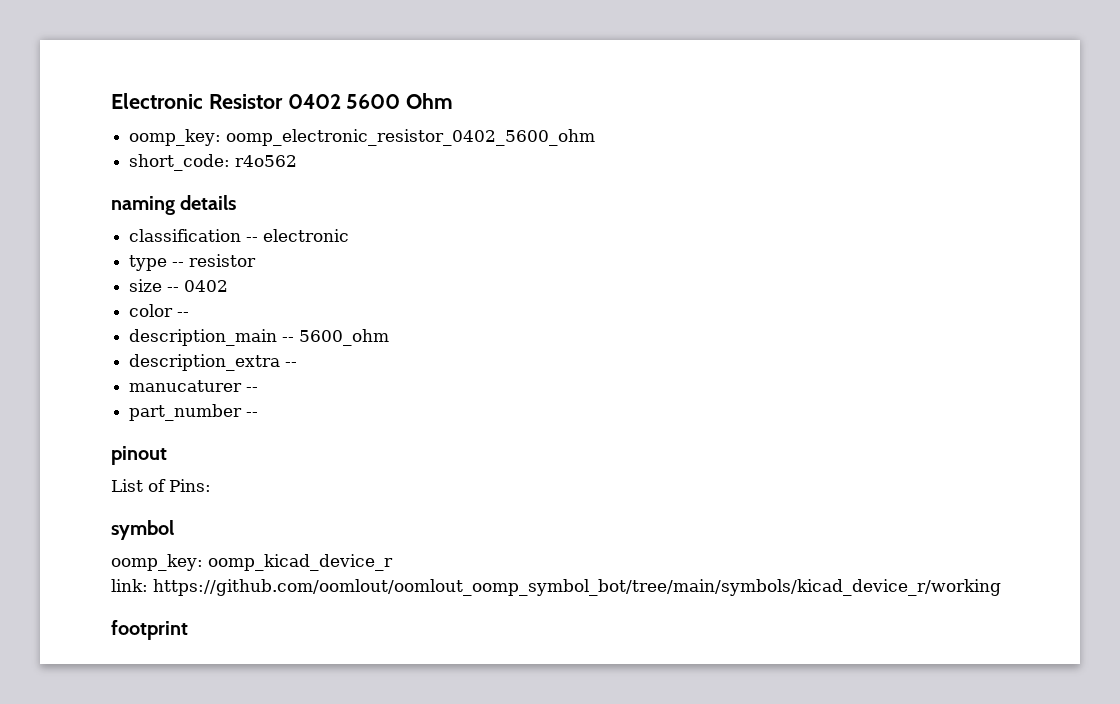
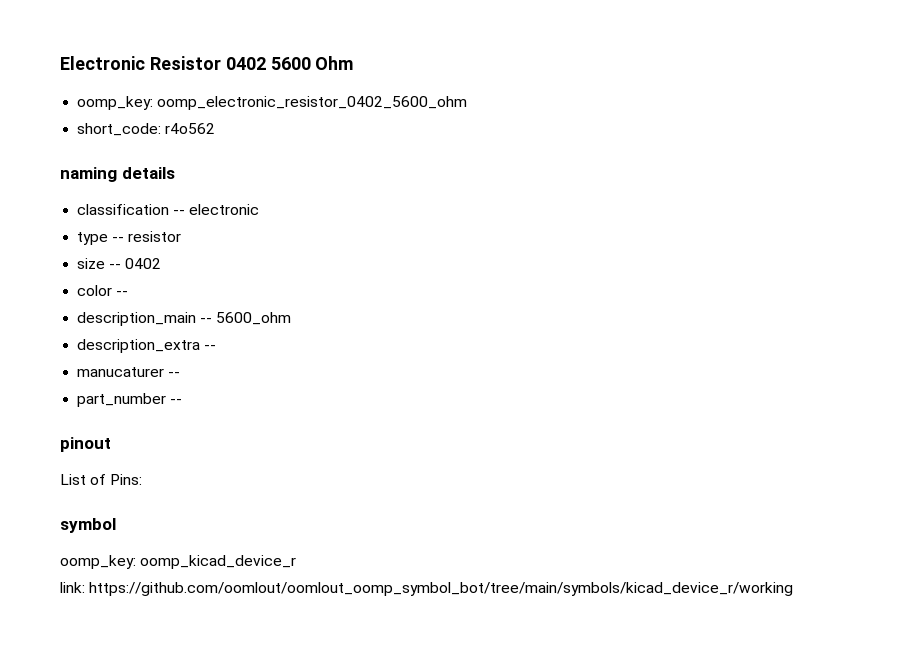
- footprint

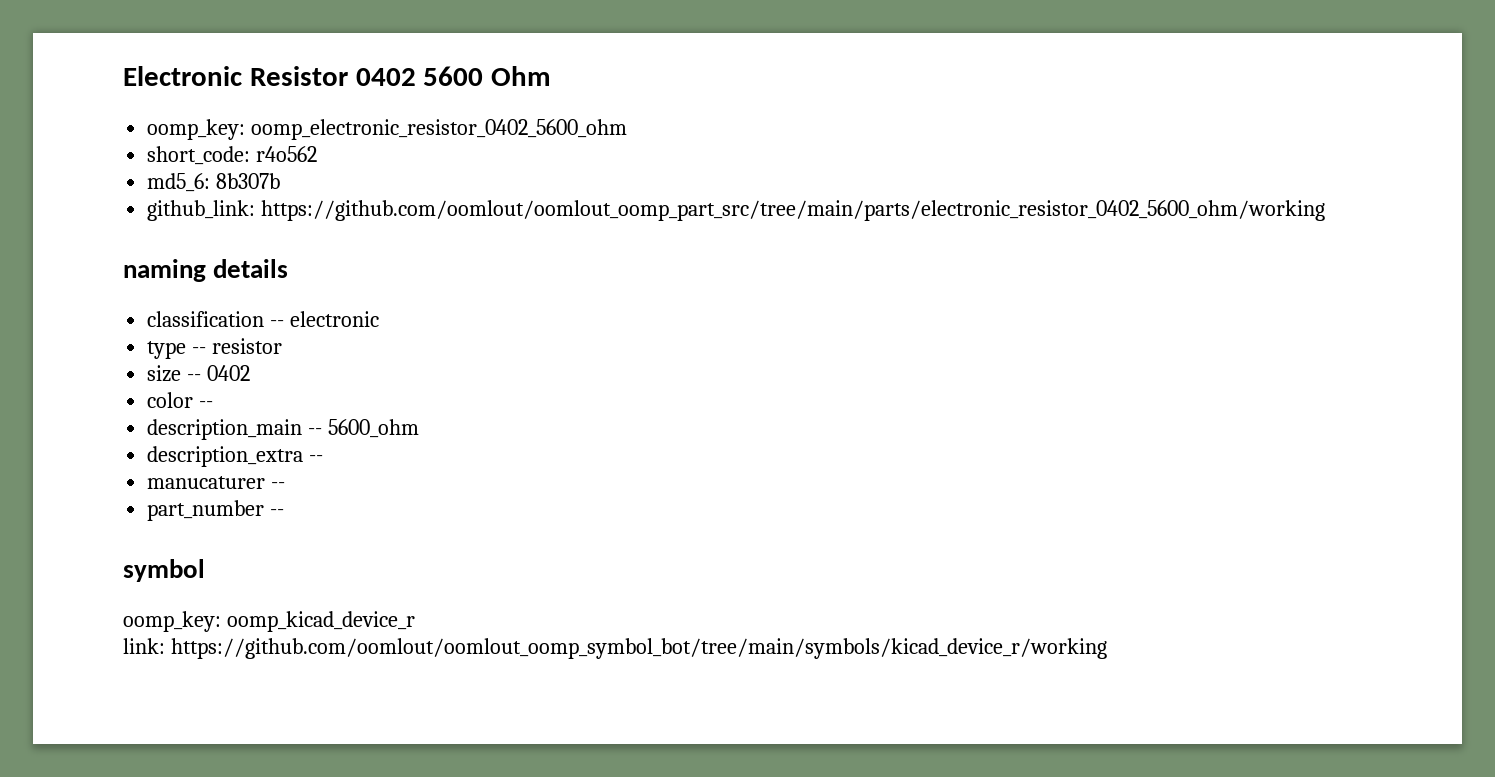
+ md5_6: 8b307b
+ github_link: https://github.com/oomlout/oomlout_oomp_part_src/tree/main/parts/electronic_resistor_0402_5600_ohm/working
- pinout
- List of Pins:

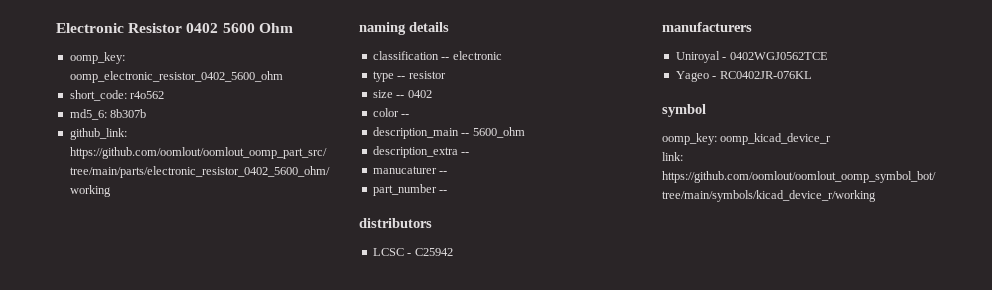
+ distributors
+ LCSC - C25942
+ manufacturers
+ Uniroyal - 0402WGJ0562TCE
+ Yageo - RC0402JR-076KL

